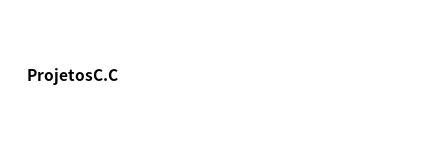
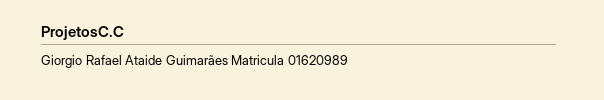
+ Giorgio Rafael Ataide Guimarães Matricula 01620989

